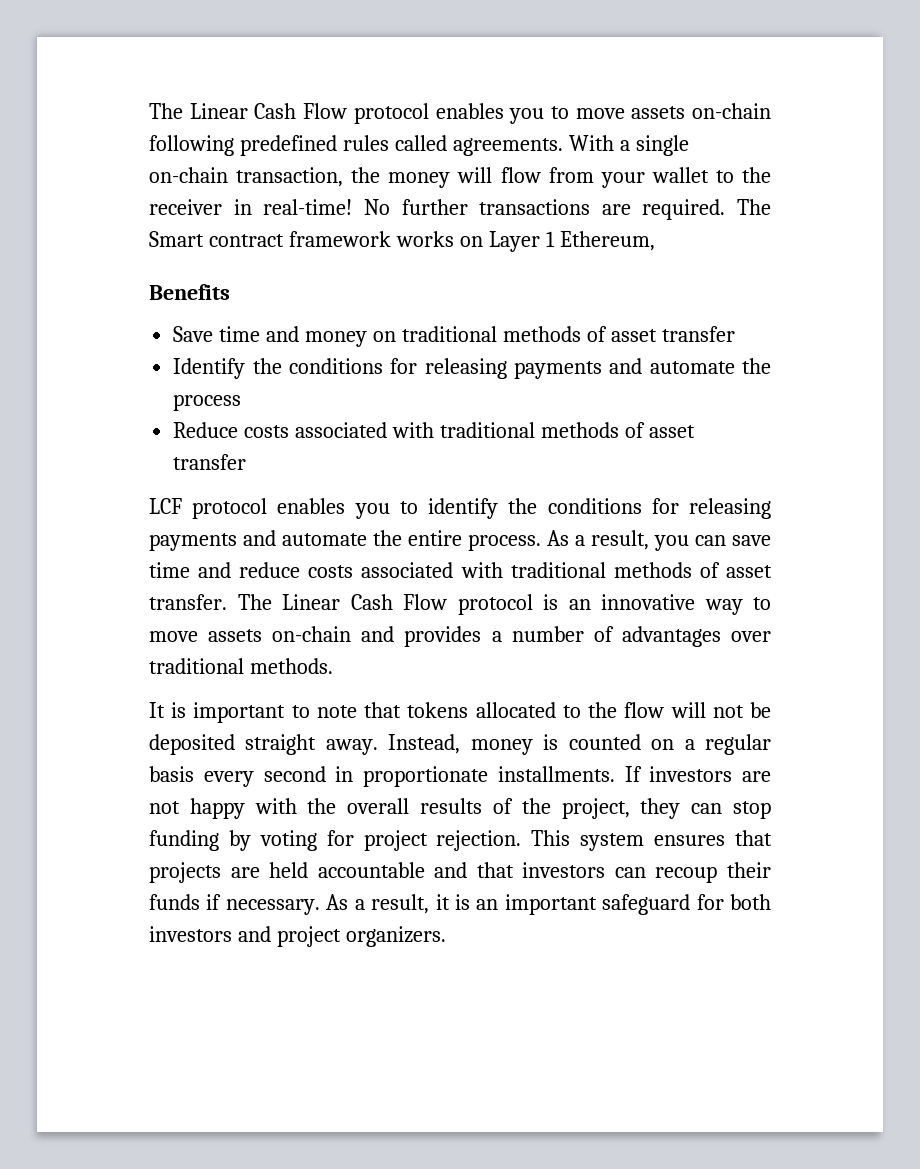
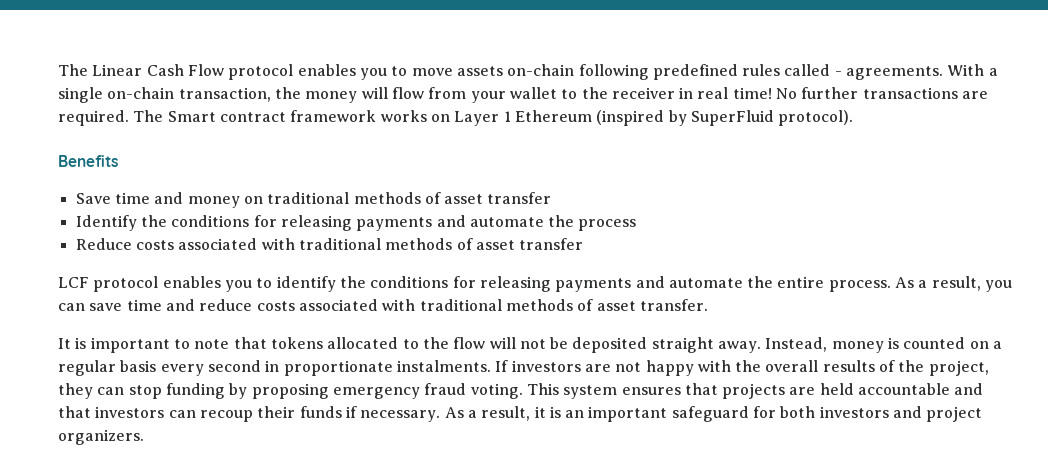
- The Linear Cash Flow protocol enables you to move assets on-chain following predefined rules called agreements.
+ The Linear Cash Flow protocol enables you to move assets on-chain following predefined rules called - agreements.
- With a single on-chain transaction, the money will flow from your wallet to the receiver in real-time!
+ With a single on-chain transaction, the money will flow from your wallet to the receiver in real time!
- The Smart contract framework works on Layer 1 Ethereum,
+ The Smart contract framework works on Layer 1 Ethereum (inspired by SuperFluid protocol).
- The Linear Cash Flow protocol is an innovative way to move assets on-chain and provides a number of advantages over traditional methods.
- Instead, money is counted on a regular basis every second in proportionate installments.
+ Instead, money is counted on a regular basis every second in proportionate instalments.
- If investors are not happy with the overall results of the project, they can stop funding by voting for project rejection.
+ If investors are not happy with the overall results of the project, they can stop funding by proposing emergency fraud voting.

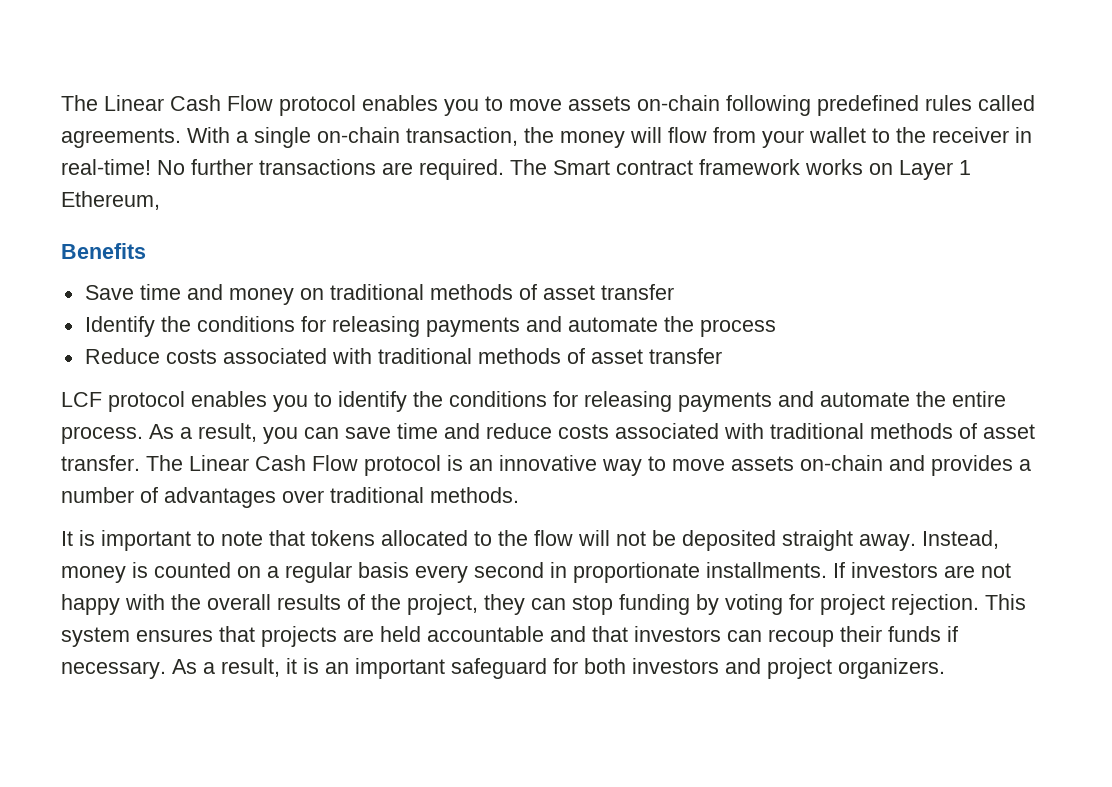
- The Linear Cash Flow protocol enables you to move assets on-chain following predefined rules called - agreements.
+ The Linear Cash Flow protocol enables you to move assets on-chain following predefined rules called agreements.
- With a single on-chain transaction, the money will flow from your wallet to the receiver in real time!
+ With a single on-chain transaction, the money will flow from your wallet to the receiver in real-time!
- The Smart contract framework works on Layer 1 Ethereum (inspired by SuperFluid protocol).
+ The Smart contract framework works on Layer 1 Ethereum,
+ The Linear Cash Flow protocol is an innovative way to move assets on-chain and provides a number of advantages over traditional methods.
- Instead, money is counted on a regular basis every second in proportionate instalments.
+ Instead, money is counted on a regular basis every second in proportionate installments.
- If investors are not happy with the overall results of the project, they can stop funding by proposing emergency fraud voting.
+ If investors are not happy with the overall results of the project, they can stop funding by voting for project rejection.

